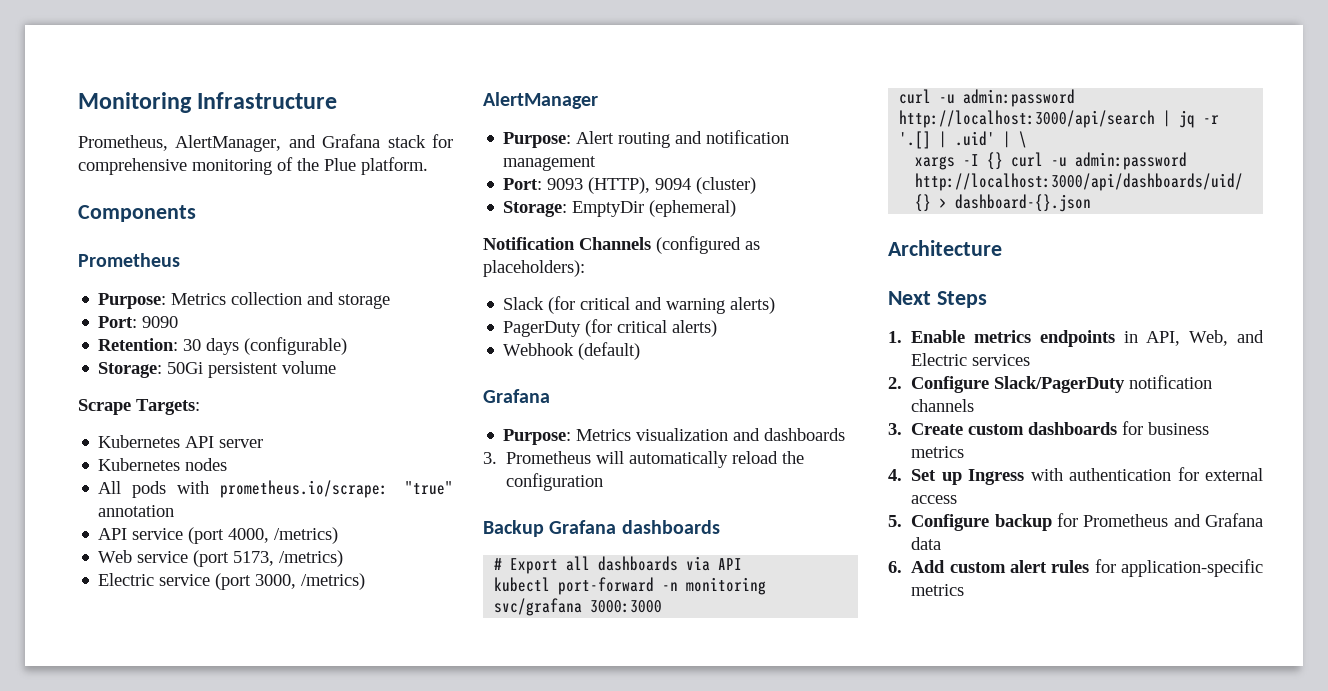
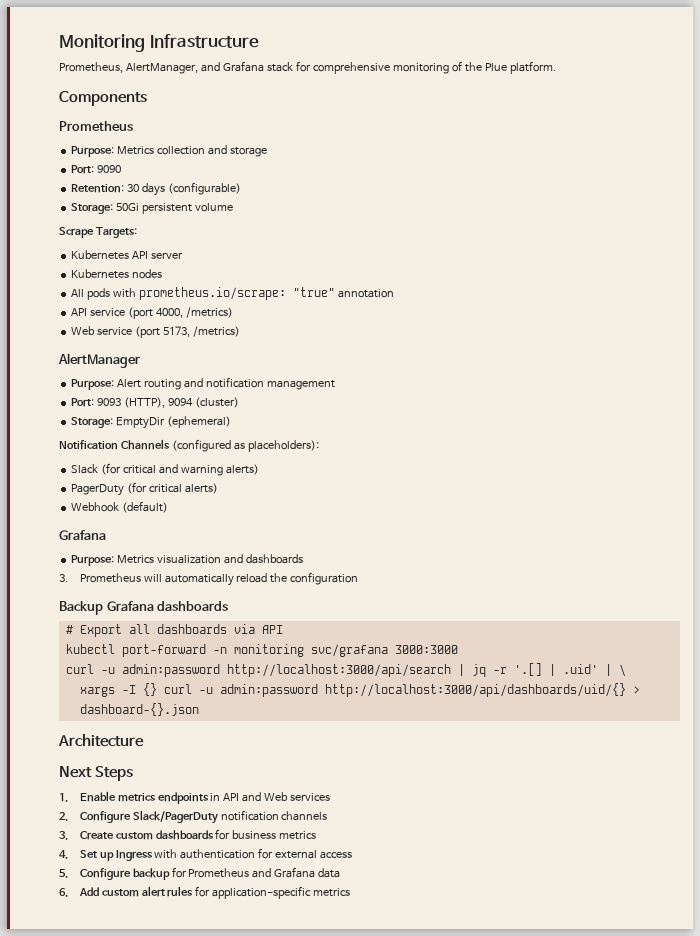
- Electric service (port 3000, /metrics)
- 1. Enable metrics endpoints in API, Web, and Electric services
+ 1. Enable metrics endpoints in API and Web services

